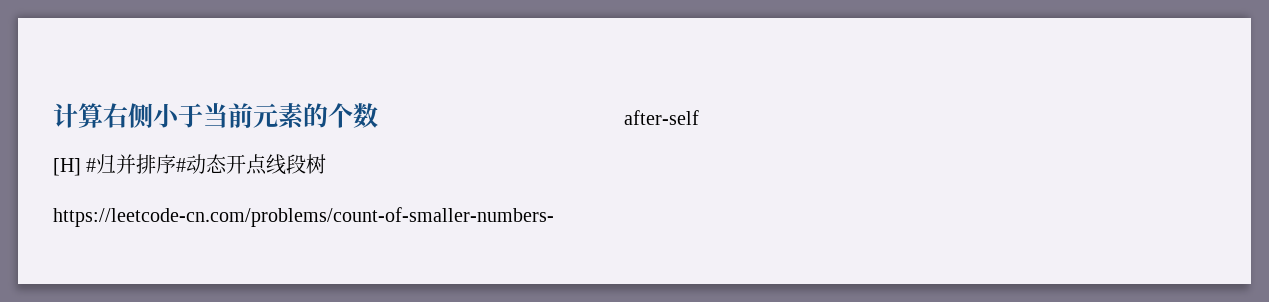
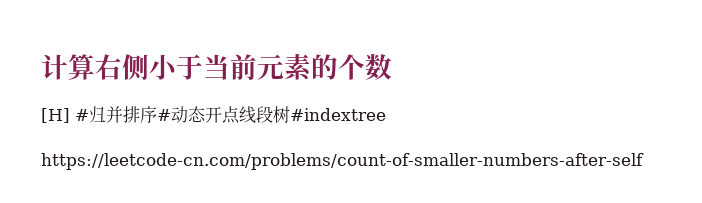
- [H] #归并排序#动态开点线段树
+ [H] #归并排序#动态开点线段树#indextree

